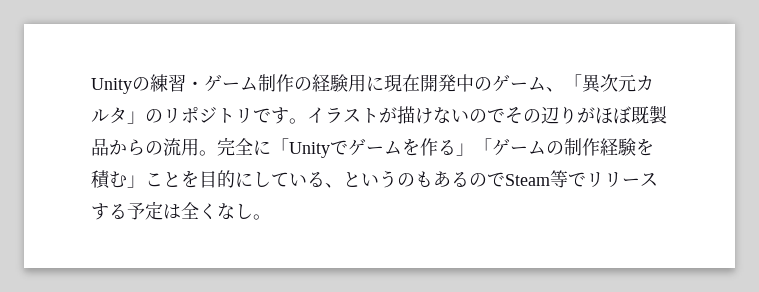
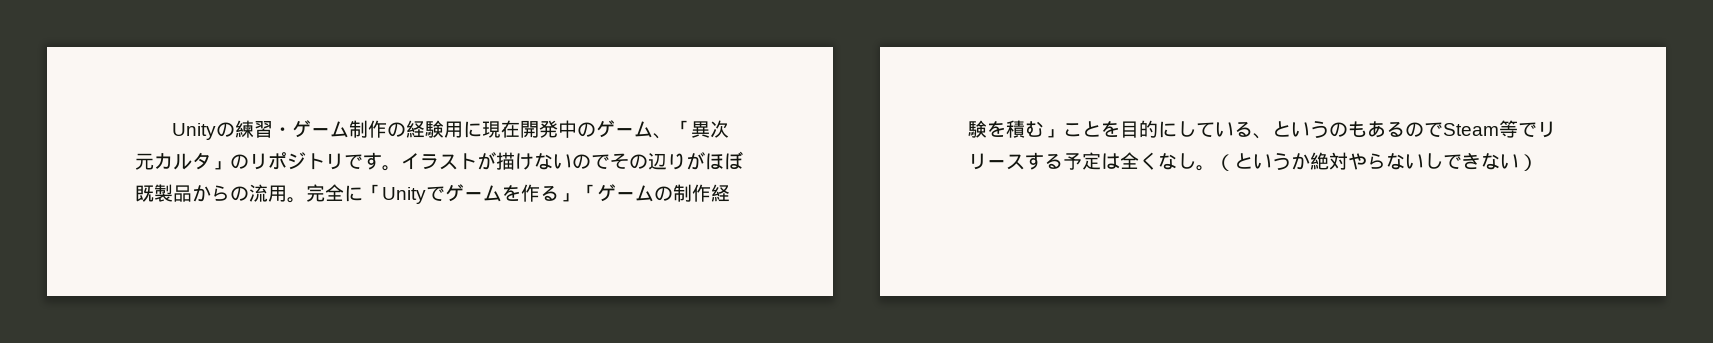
+ （というか絶対やらないしできない）

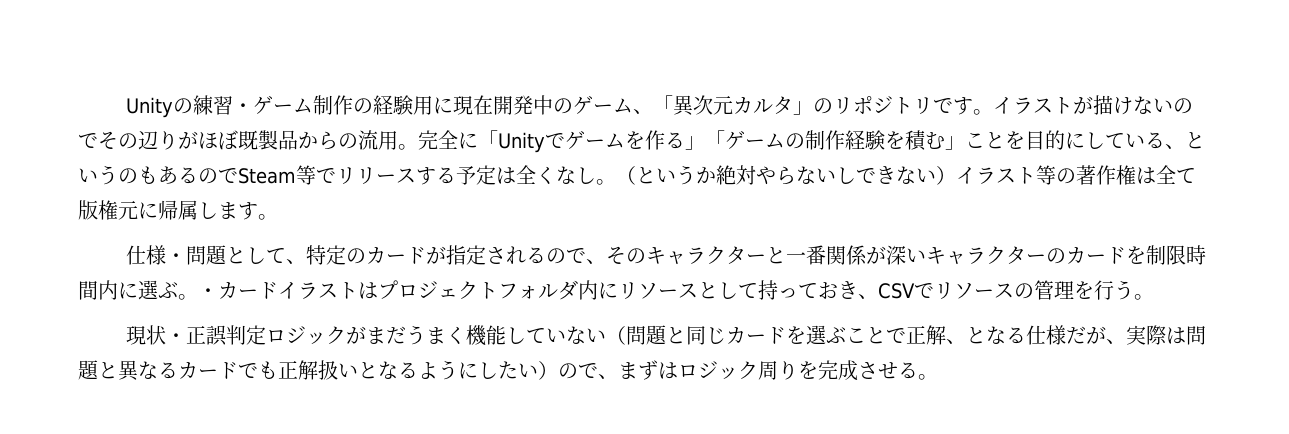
- （というか絶対やらないしできない）
+ （というか絶対やらないしできない）イラスト等の著作権は全て版権元に帰属します。
+ 仕様・問題として、特定のカードが指定されるので、そのキャラクターと一番関係が深いキャラクターのカードを制限時間内に選ぶ。・カードイラストはプロジェクトフォルダ内にリソースとして持っておき、CSVでリソースの管理を行う。
+ 現状・正誤判定ロジックがまだうまく機能していない（問題と同じカードを選ぶことで正解、となる仕様だが、実際は問題と異なるカードでも正解扱いとなるようにしたい）ので、まずはロジック周りを完成させる。

